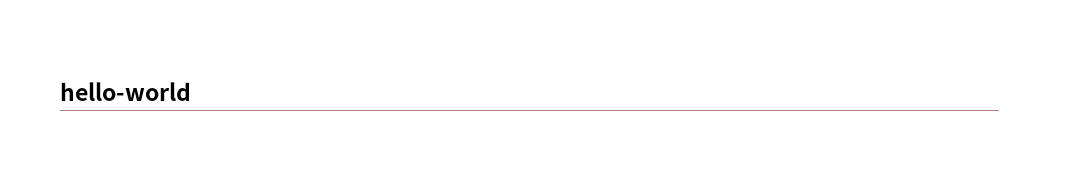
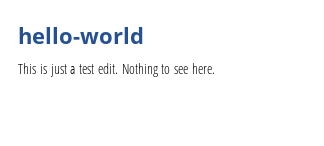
+ This is just a test edit. Nothing to see here.

